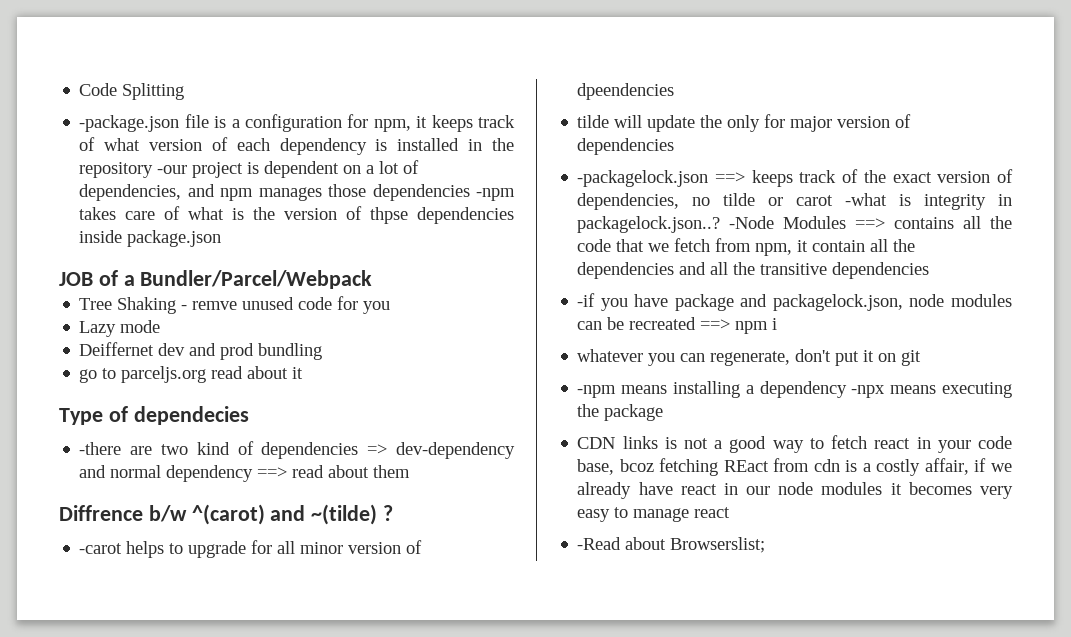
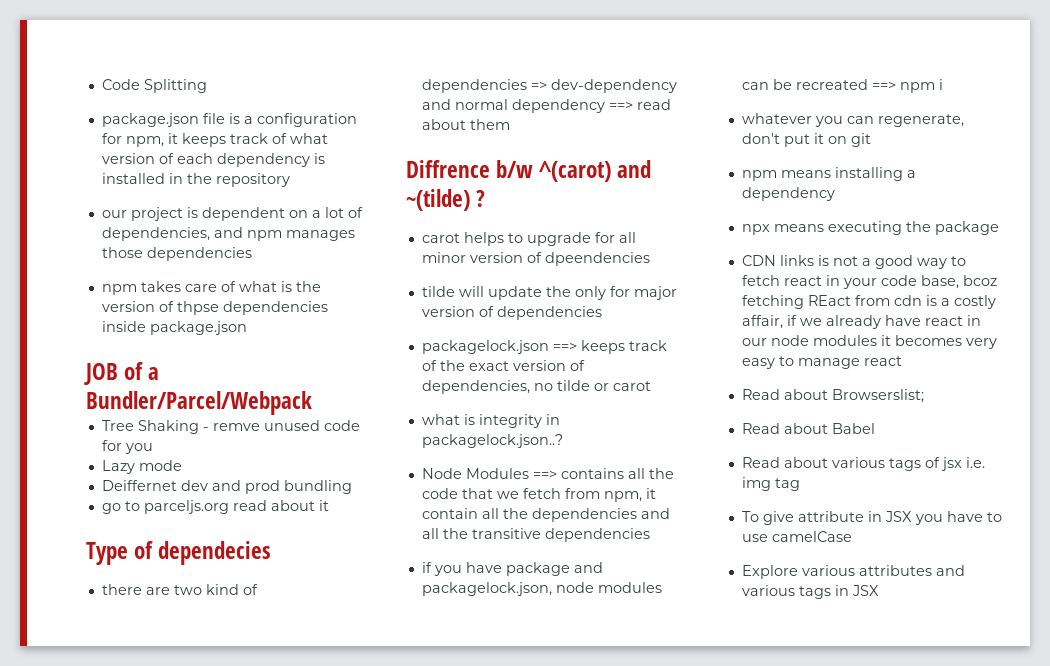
- -package.json file is a configuration for npm, it keeps track of what version of each dependency is installed in the repository -our project is dependent on a lot of dependencies, and npm manages those dependencies -npm takes care of what is the version of thpse dependencies inside package.json
+ package.json file is a configuration for npm, it keeps track of what version of each dependency is installed in the repository
+ our project is dependent on a lot of dependencies, and npm manages those dependencies
+ npm takes care of what is the version of thpse dependencies inside package.json
- -there are two kind of dependencies => dev-dependency and normal dependency ==> read about them
+ there are two kind of dependencies => dev-dependency and normal dependency ==> read about them
- -carot helps to upgrade for all minor version of dpeendencies
+ carot helps to upgrade for all minor version of dpeendencies
- -packagelock.json ==> keeps track of the exact version of dependencies, no tilde or carot -what is integrity in packagelock.json..? -Node Modules ==> contains all the code that we fetch from npm, it contain all the dependencies and all the transitive dependencies
+ packagelock.json ==> keeps track of the exact version of dependencies, no tilde or carot
+ what is integrity in packagelock.json..?
+ Node Modules ==> contains all the code that we fetch from npm, it contain all the dependencies and all the transitive dependencies
- -if you have package and packagelock.json, node modules can be recreated ==> npm i
+ if you have package and packagelock.json, node modules can be recreated ==> npm i
- -npm means installing a dependency -npx means executing the package
+ npm means installing a dependency
+ npx means executing the package
- -Read about Browserslist;
+ Read about Browserslist;
+ Read about Babel
+ Read about various tags of jsx i.e. img tag
+ To give attribute in JSX you have to use camelCase
+ Explore various attributes and various tags in JSX

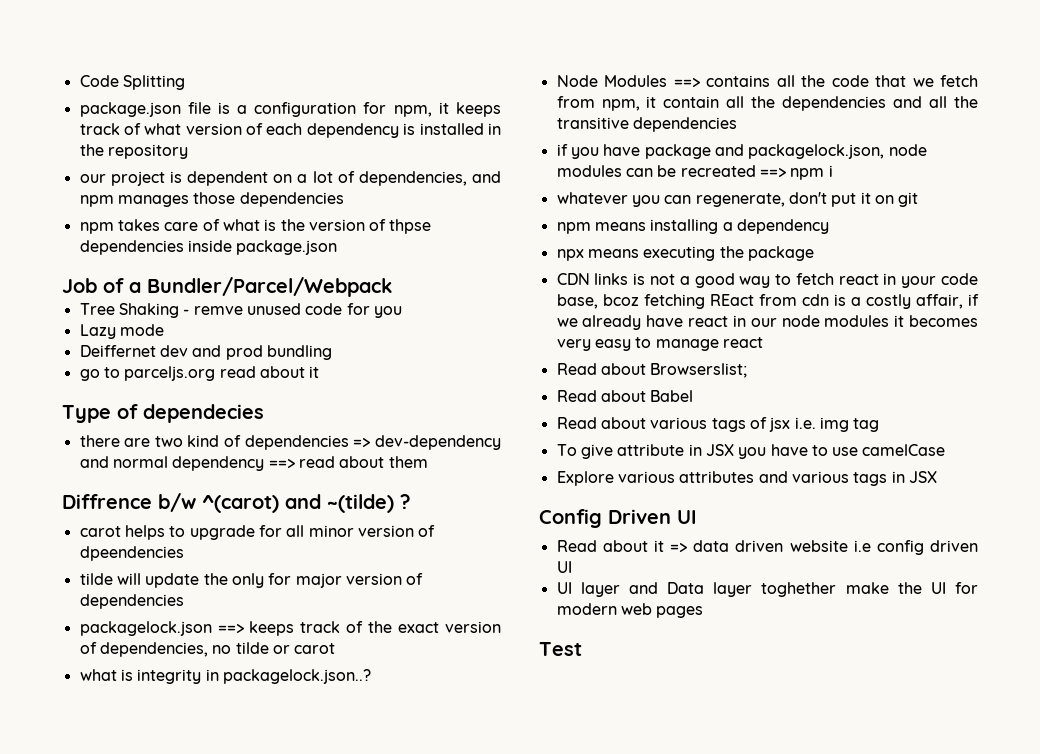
- JOB of a Bundler/Parcel/Webpack
+ Job of a Bundler/Parcel/Webpack
+ Config Driven UI
+ Read about it => data driven website i.e config driven UI
+ UI layer and Data layer toghether make the UI for modern web pages
+ Test

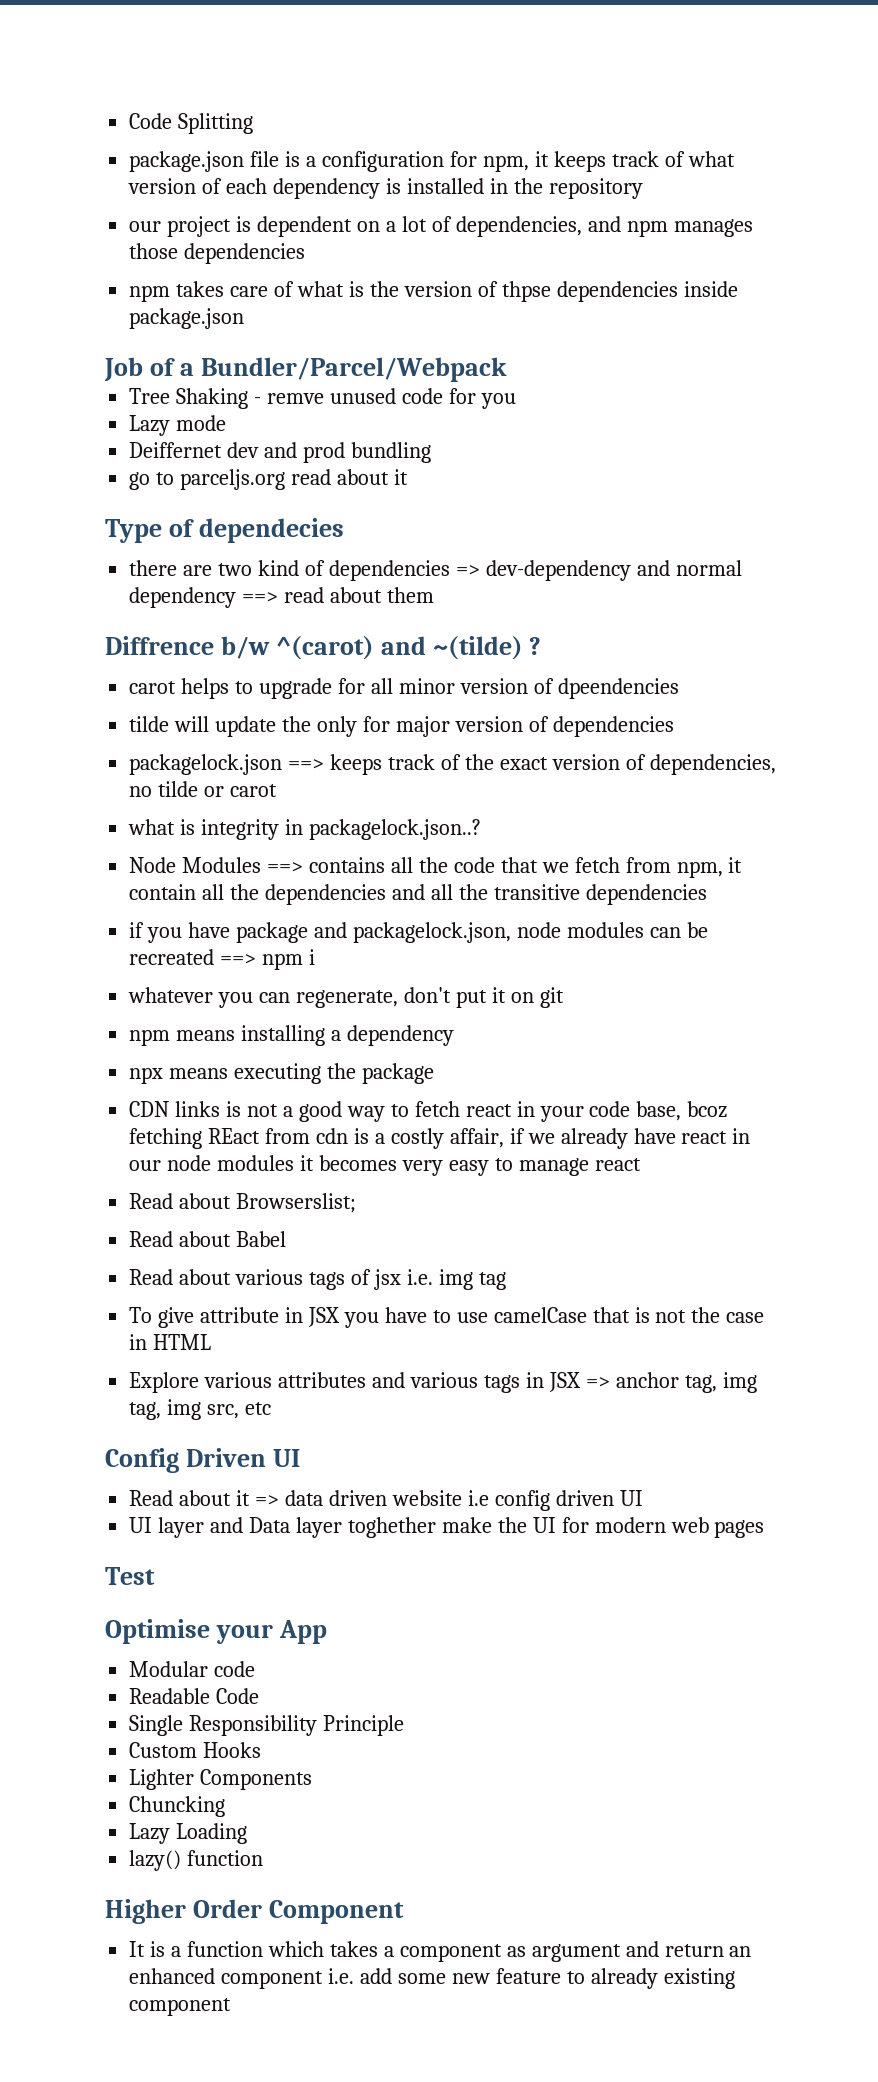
- To give attribute in JSX you have to use camelCase
+ To give attribute in JSX you have to use camelCase that is not the case in HTML
- Explore various attributes and various tags in JSX
+ Explore various attributes and various tags in JSX => anchor tag, img tag, img src, etc
+ Optimise your App
+ Modular code
+ Readable Code
+ Single Responsibility Principle
+ Custom Hooks
+ Lighter Components
+ Chuncking
+ Lazy Loading
+ lazy() function
+ Higher Order Component
+ It is a function which takes a component as argument and return an enhanced component i.e. add some new feature to already existing component

